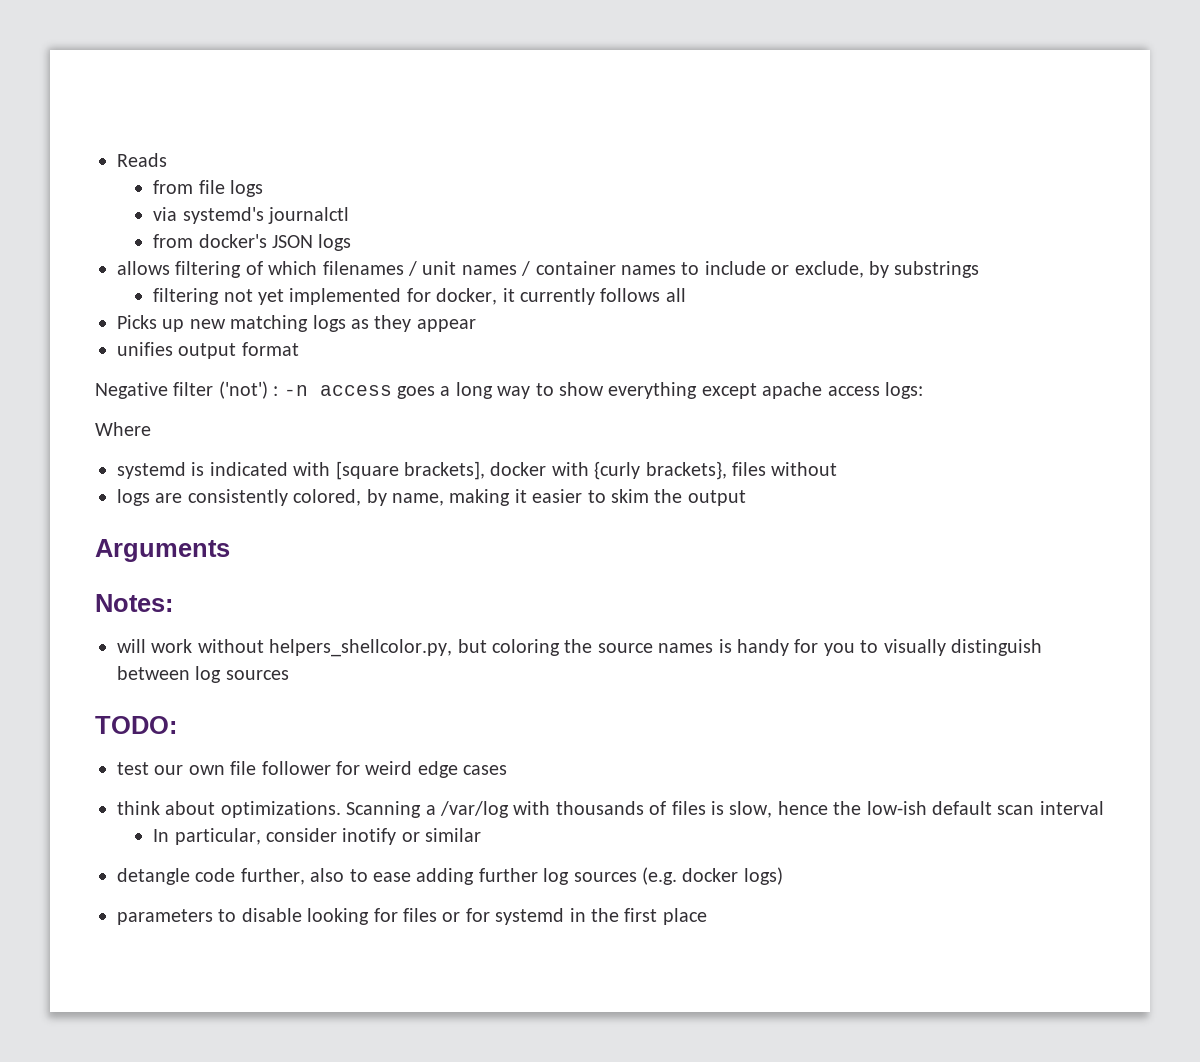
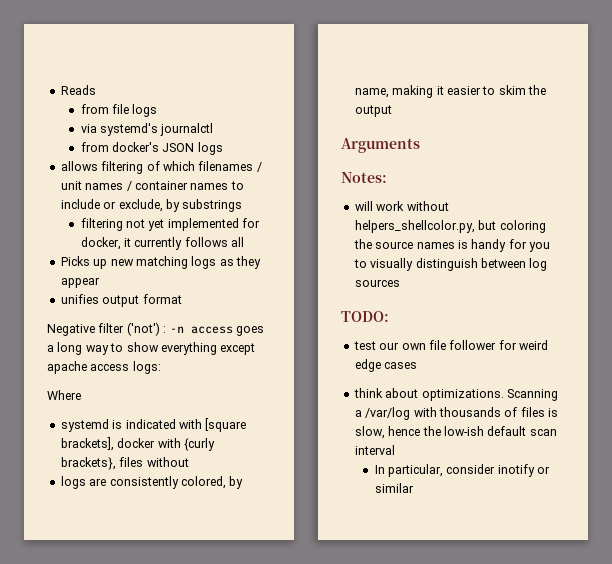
- detangle code further, also to ease adding further log sources (e.g. docker logs)
- parameters to disable looking for files or for systemd in the first place

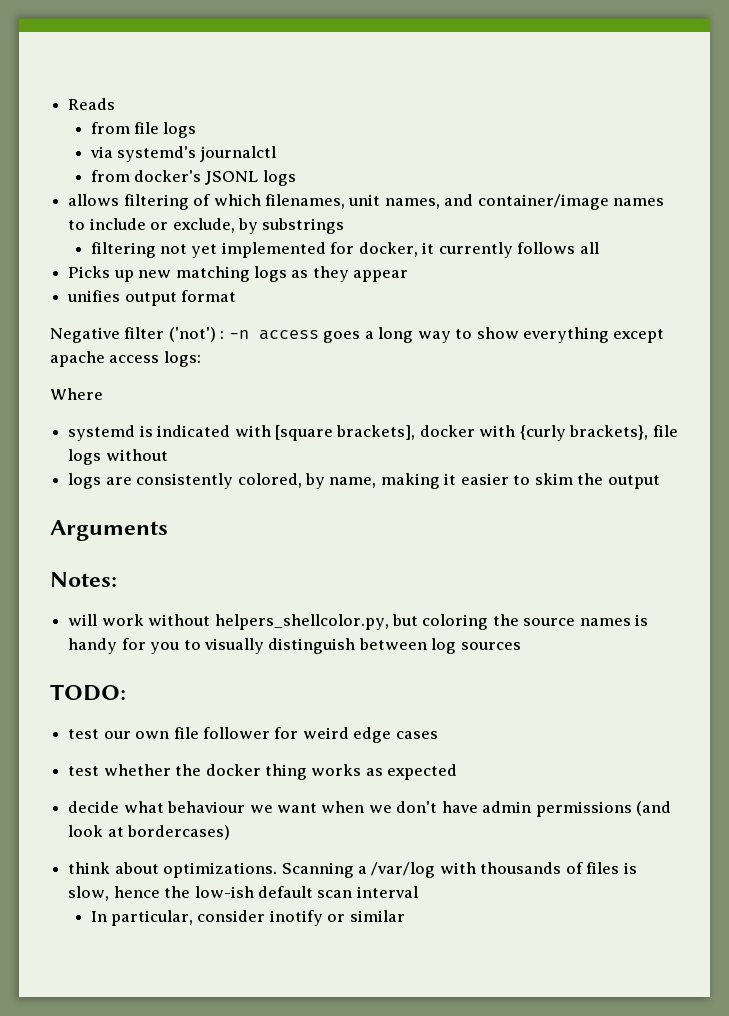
- from docker's JSON logs
+ from docker's JSONL logs
- allows filtering of which filenames / unit names / container names to include or exclude, by substrings
+ allows filtering of which filenames, unit names, and container/image names to include or exclude, by substrings
- systemd is indicated with [square brackets], docker with {curly brackets}, files without
+ systemd is indicated with [square brackets], docker with {curly brackets}, file logs without
+ test whether the docker thing works as expected
+ decide what behaviour we want when we don't have admin permissions (and look at bordercases)

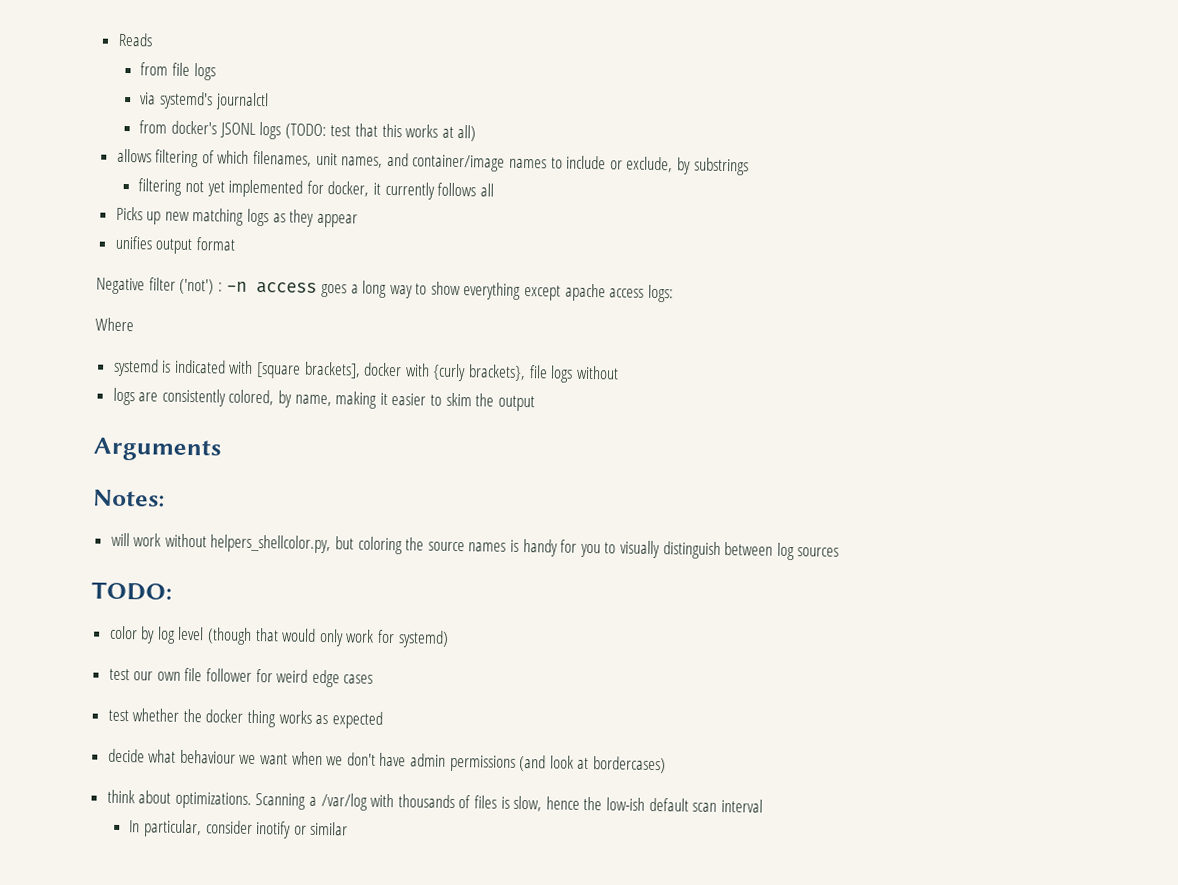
- from docker's JSONL logs
+ from docker's JSONL logs (TODO: test that this works at all)
+ color by log level (though that would only work for systemd)

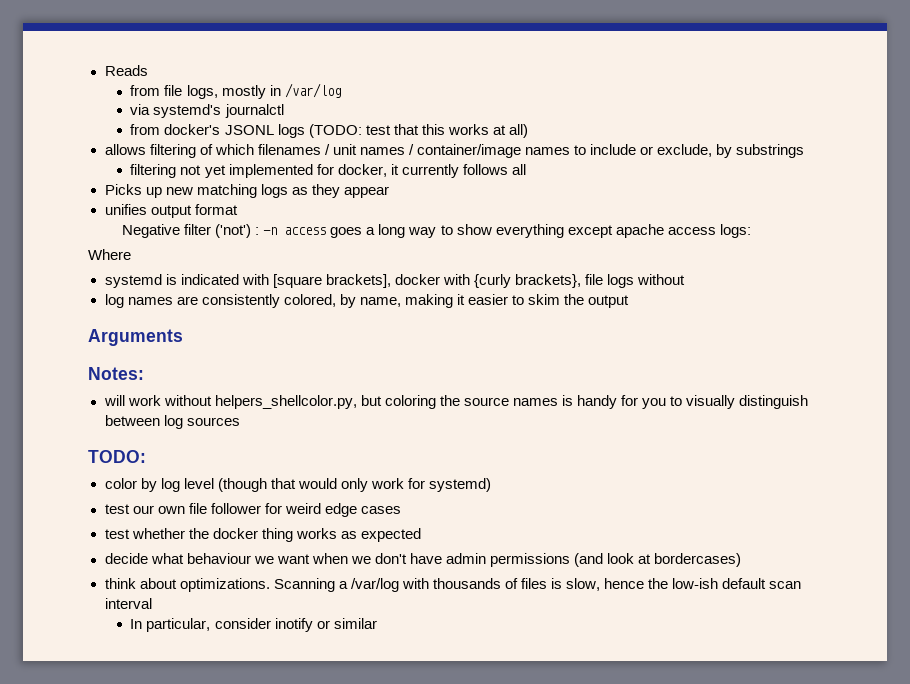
- from file logs
+ from file logs, mostly in /var/log
- allows filtering of which filenames, unit names, and container/image names to include or exclude, by substrings
+ allows filtering of which filenames / unit names / container/image names to include or exclude, by substrings
- logs are consistently colored, by name, making it easier to skim the output
+ log names are consistently colored, by name, making it easier to skim the output

